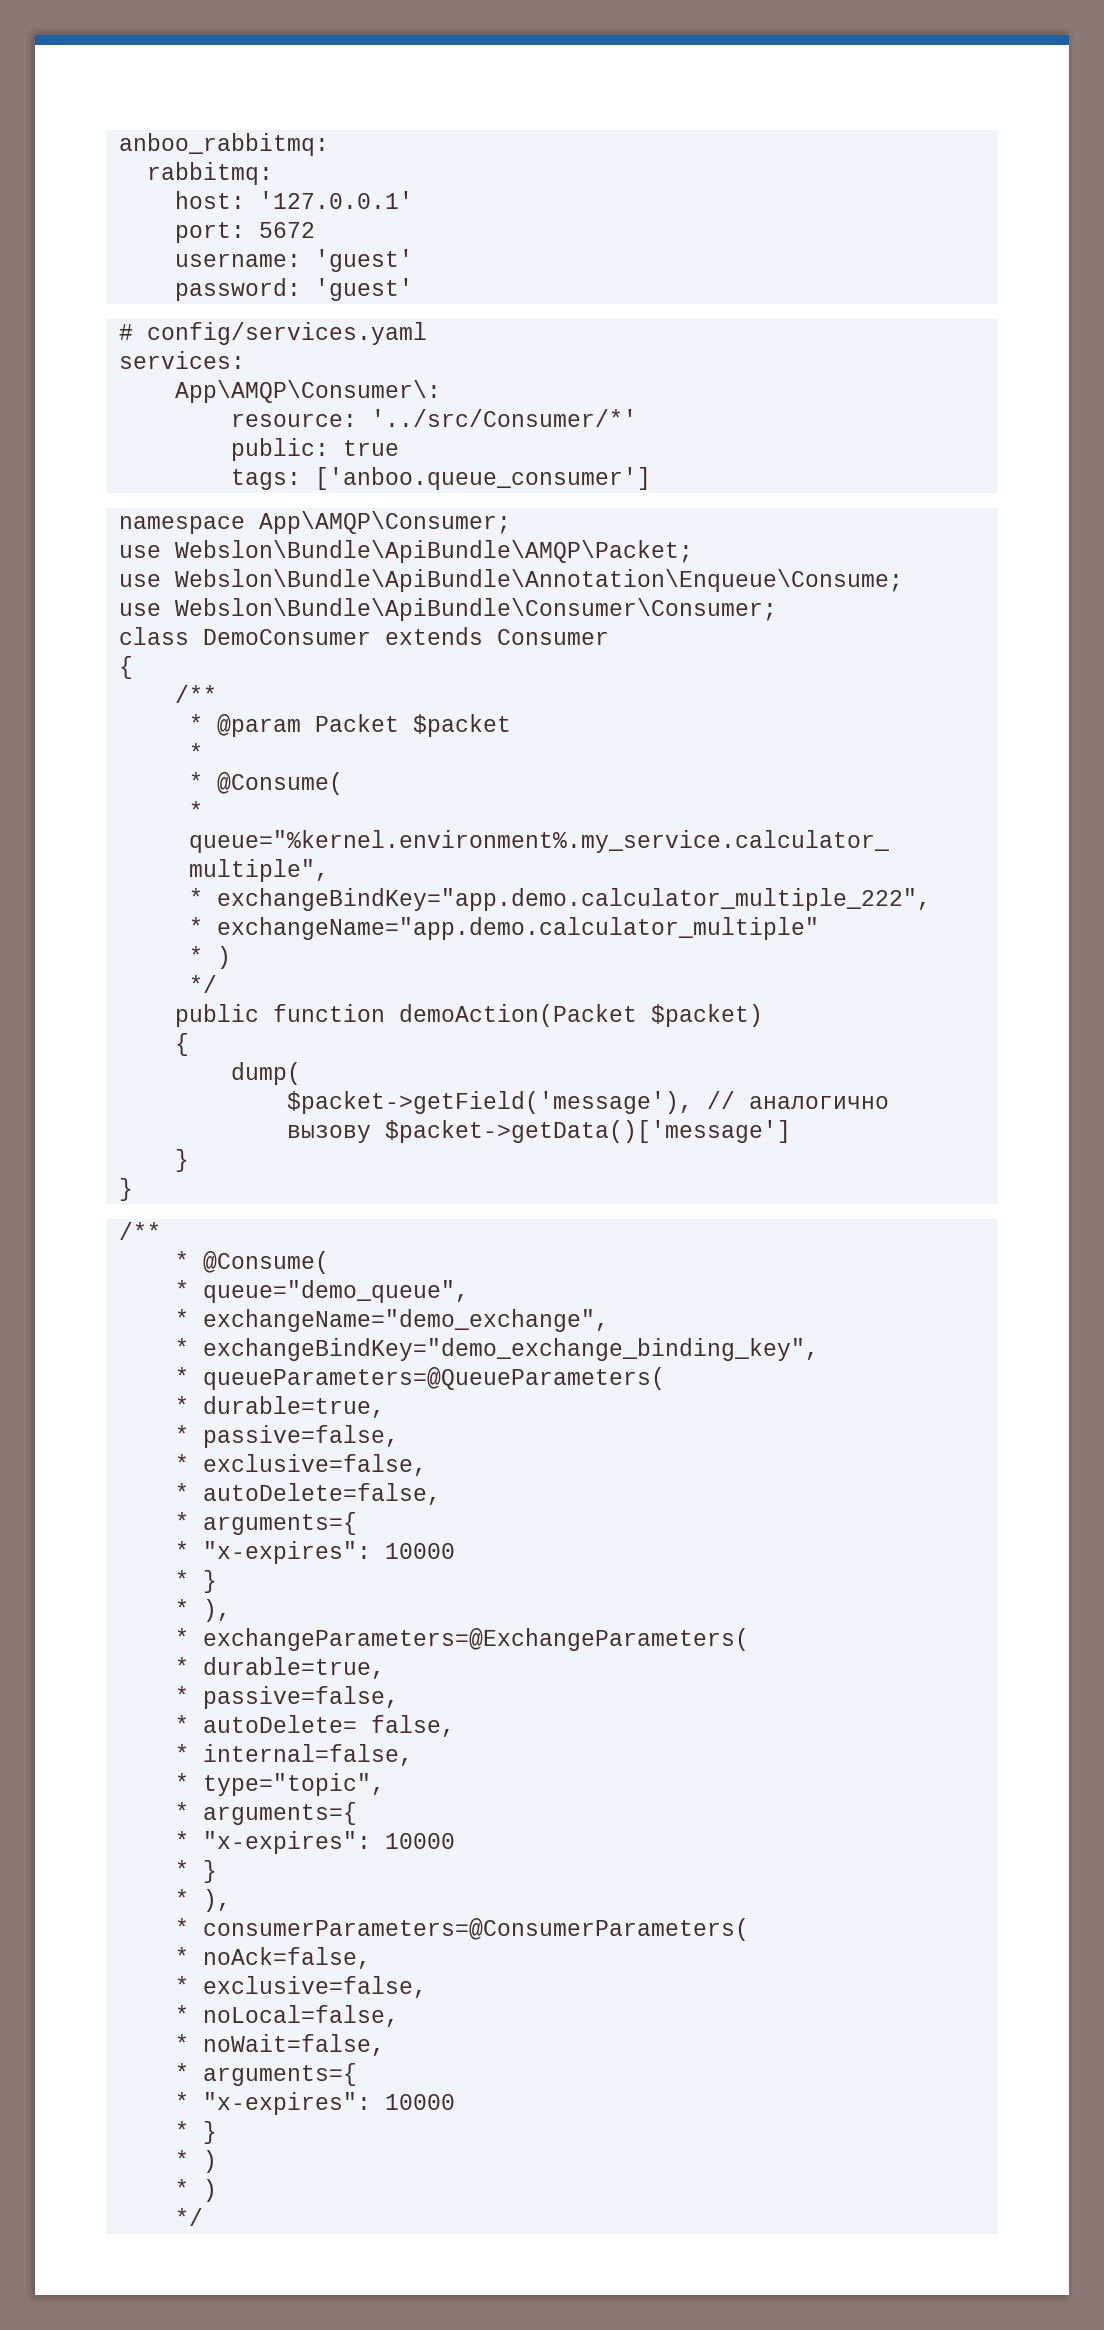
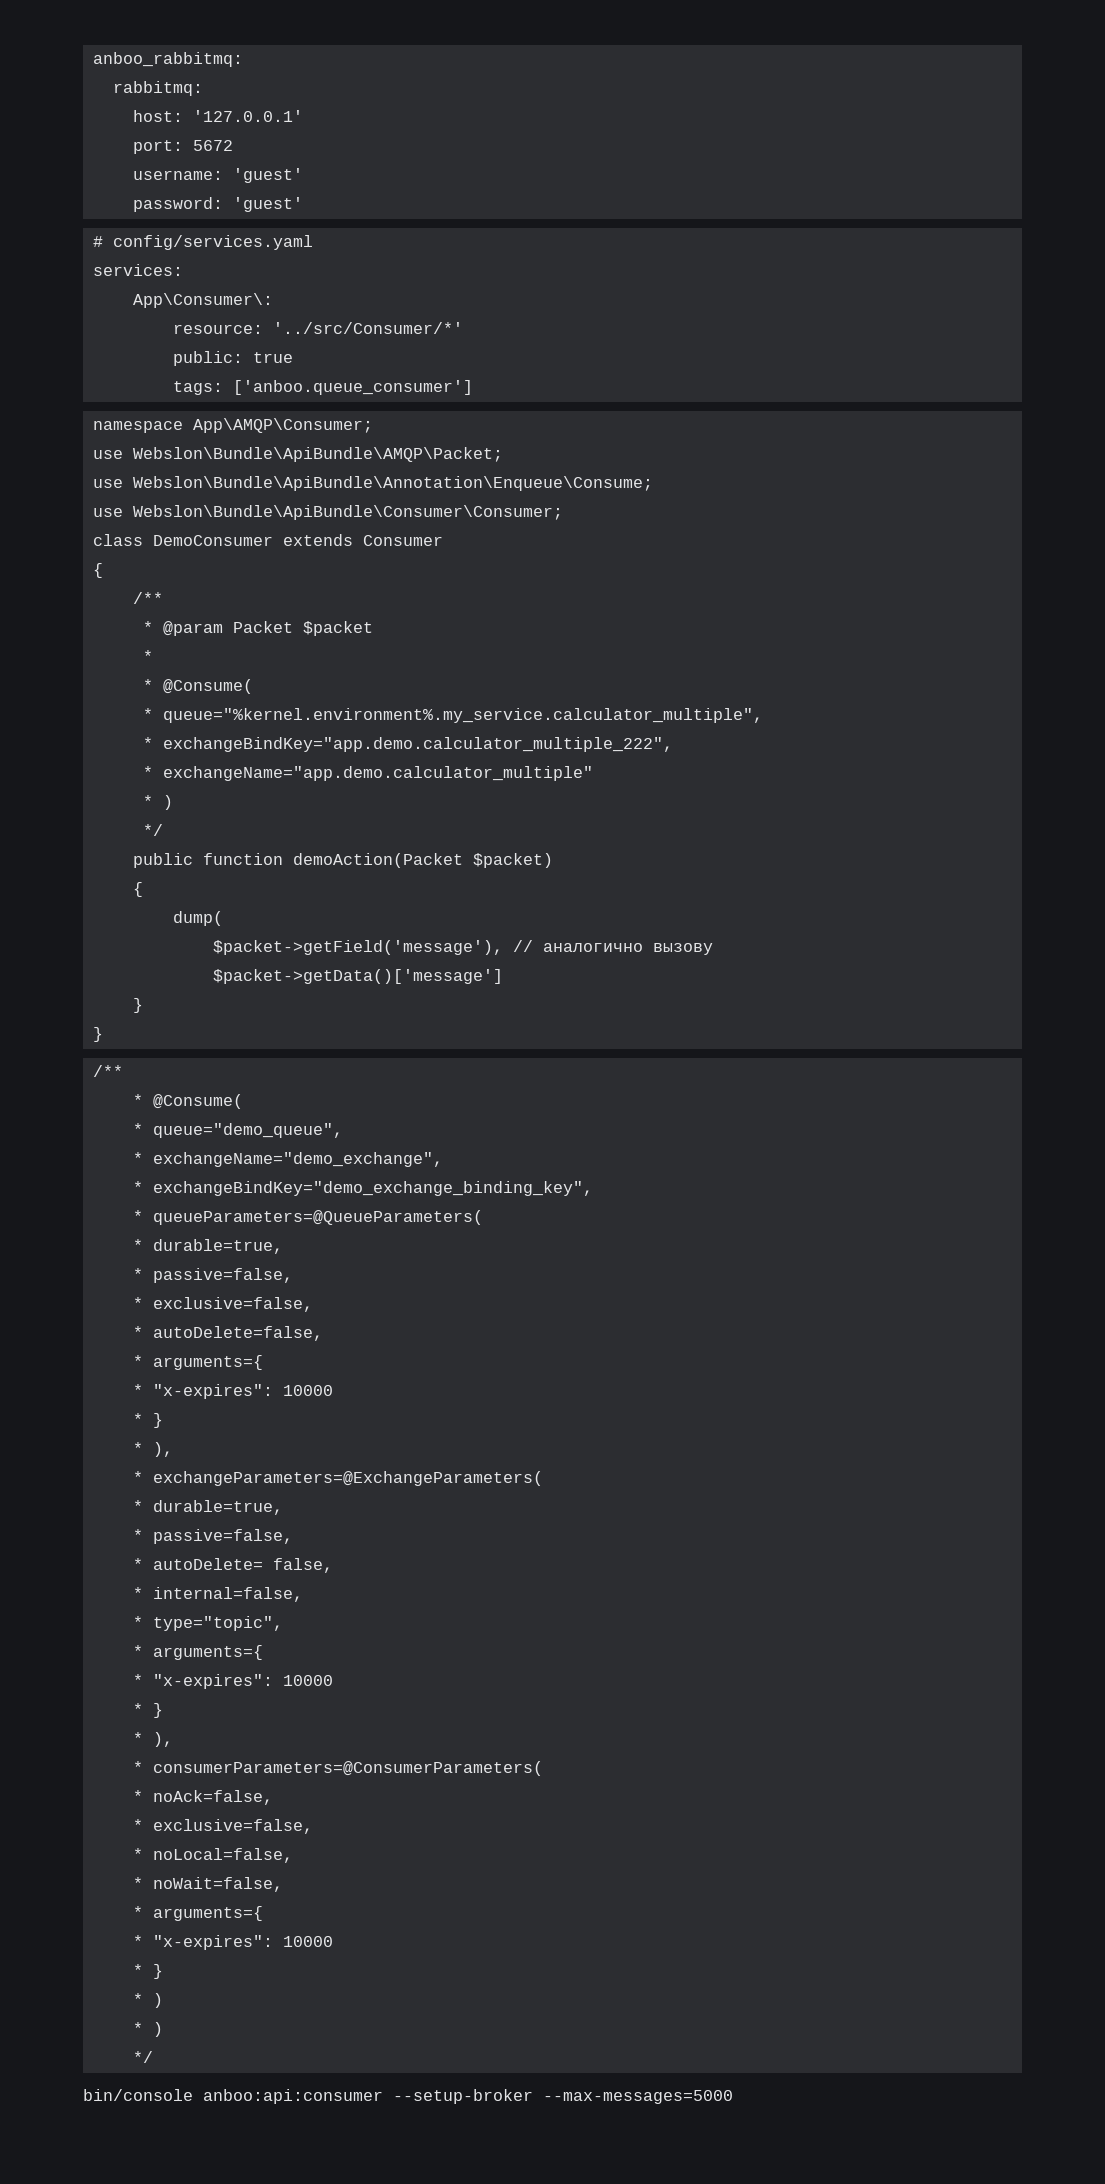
- App\AMQP\Consumer\:
+ App\Consumer\:
+ bin/console anboo:api:consumer --setup-broker --max-messages=5000

